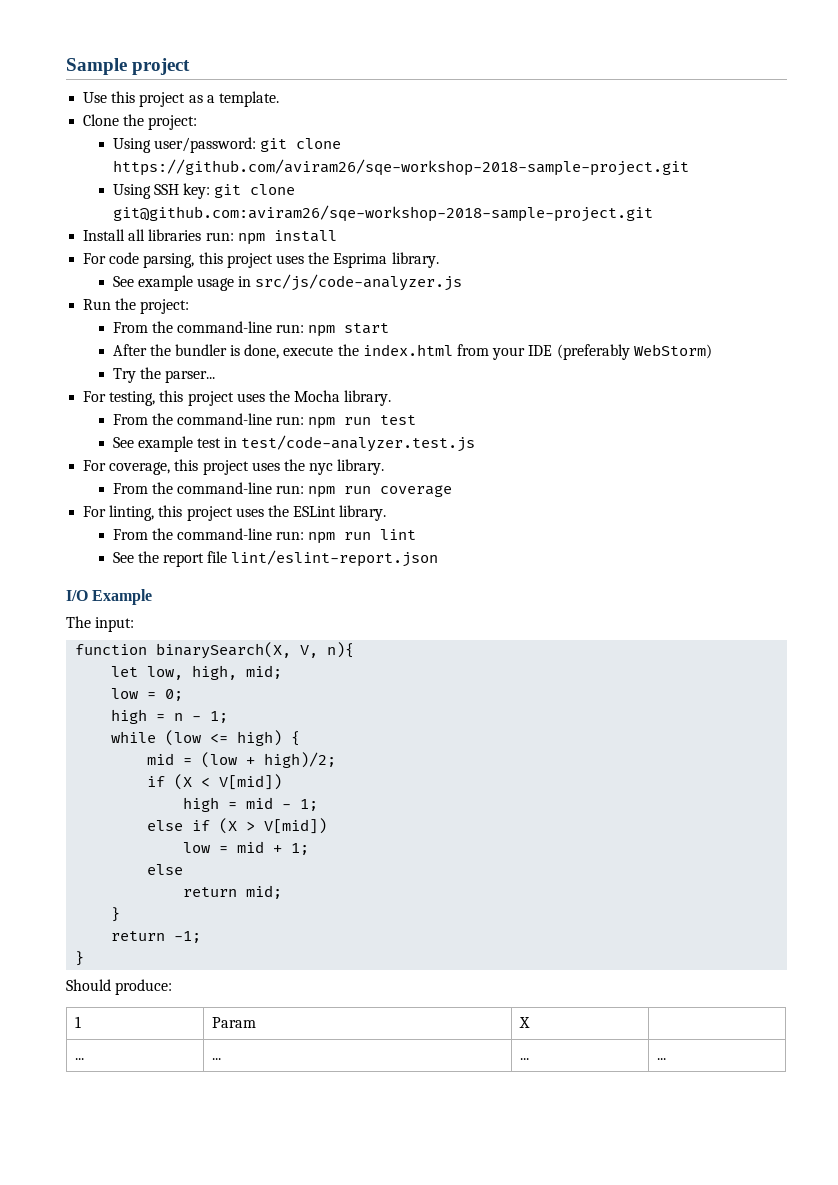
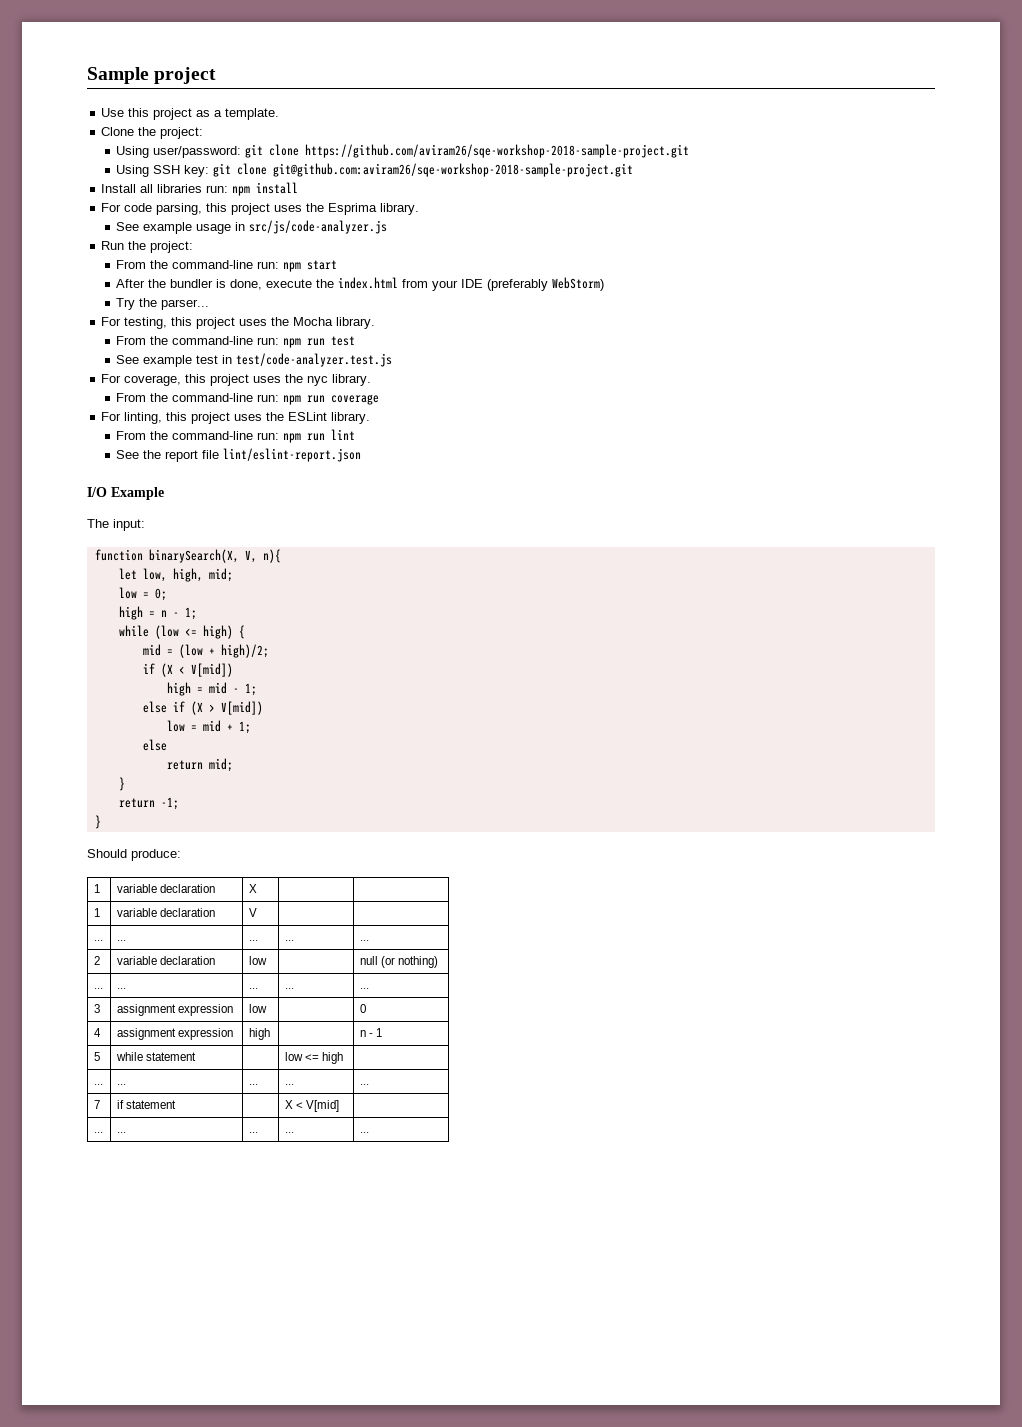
- 1 | Param | X |
- ... | ... | ... | ...
+ 1 | variable declaration | X | |
+ 1 | variable declaration | V | |
+ ... | ... | ... | ... | ...
+ 2 | variable declaration | low | | null (or nothing)
+ ... | ... | ... | ... | ...
+ 3 | assignment expression | low | | 0
+ 4 | assignment expression | high | | n - 1
+ 5 | while statement | | low <= high |
+ ... | ... | ... | ... | ...
+ 7 | if statement | | X < V[mid] |
+ ... | ... | ... | ... | ...

